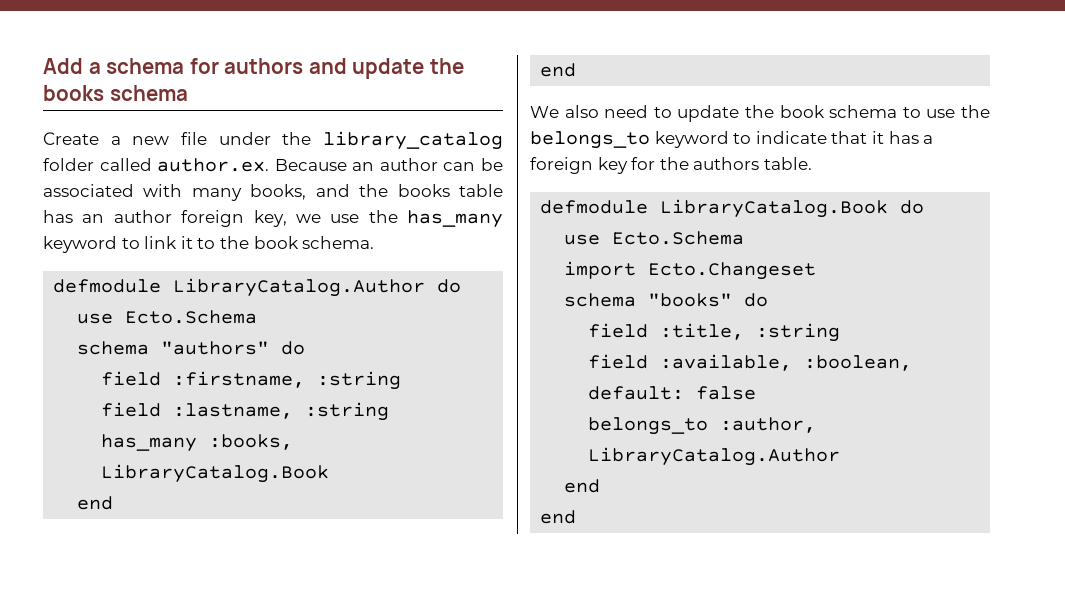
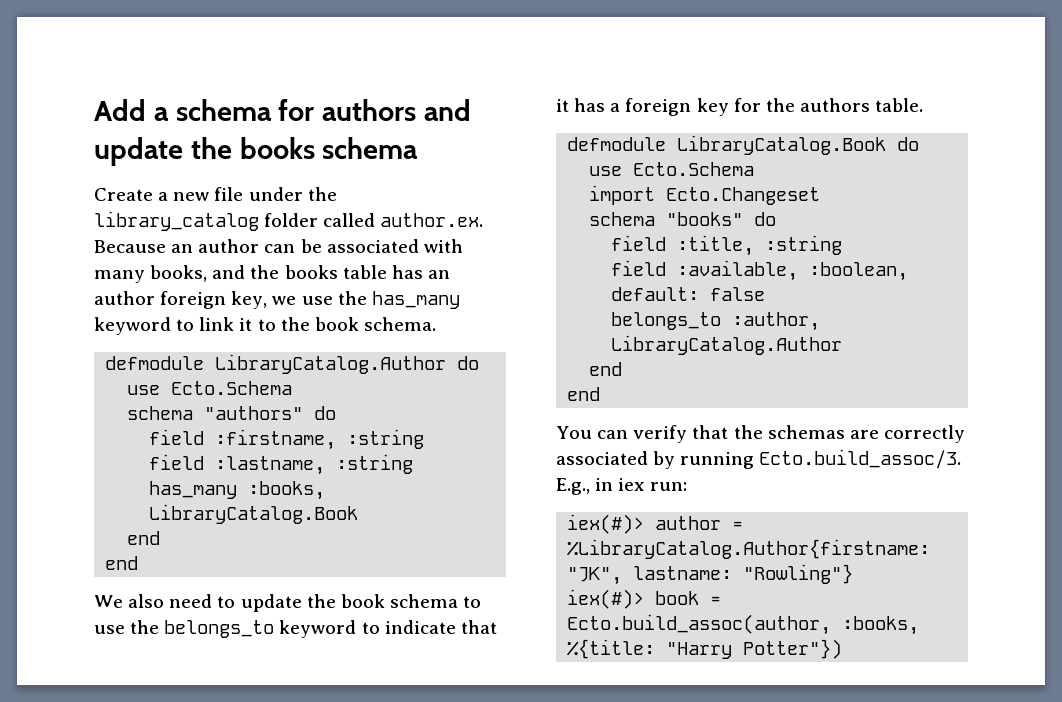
+ You can verify that the schemas are correctly associated by running Ecto.build_assoc/3. E.g., in iex run:
+ iex(#)> author = %LibraryCatalog.Author{firstname: "JK", lastname: "Rowling"}
+ iex(#)> book = Ecto.build_assoc(author, :books, %{title: "Harry Potter"})

